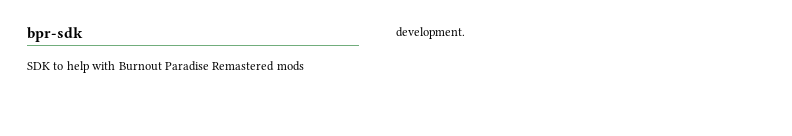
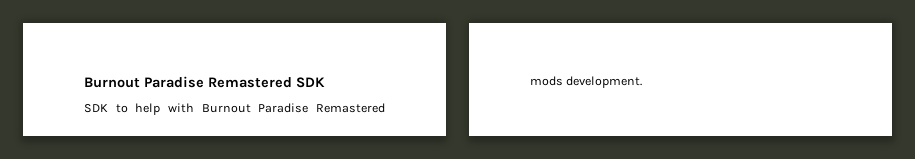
- bpr-sdk
+ Burnout Paradise Remastered SDK

